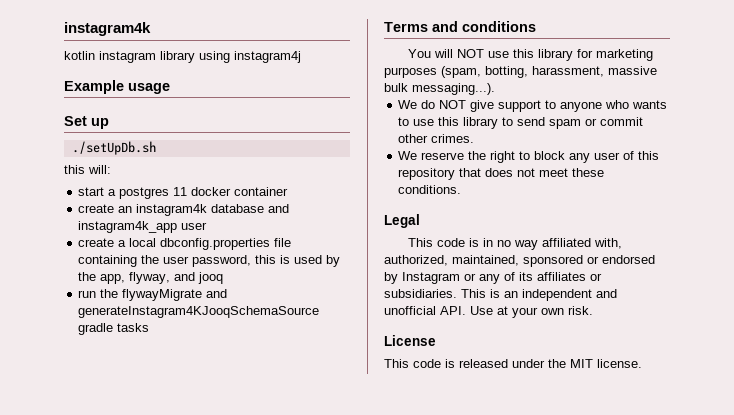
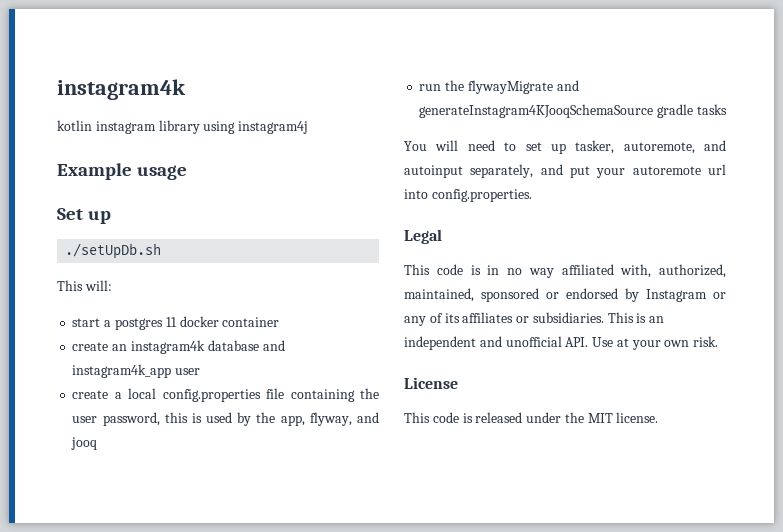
- this will:
+ This will:
- create a local dbconfig.properties file containing the user password, this is used by the app, flyway, and jooq
+ create a local config.properties file containing the user password, this is used by the app, flyway, and jooq
- Terms and conditions
- You will NOT use this library for marketing purposes (spam, botting, harassment, massive bulk messaging...).
- We do NOT give support to anyone who wants to use this library to send spam or commit other crimes.
- We reserve the right to block any user of this repository that does not meet these conditions.
+ You will need to set up tasker, autoremote, and autoinput separately, and put your autoremote url into config.properties.

